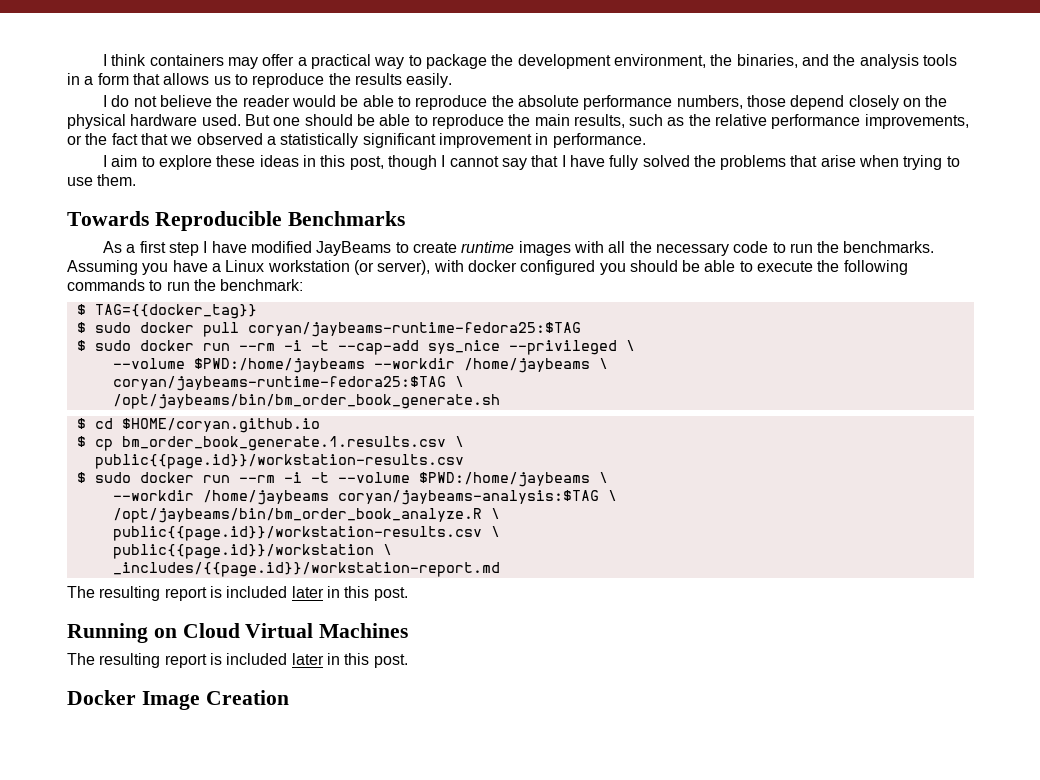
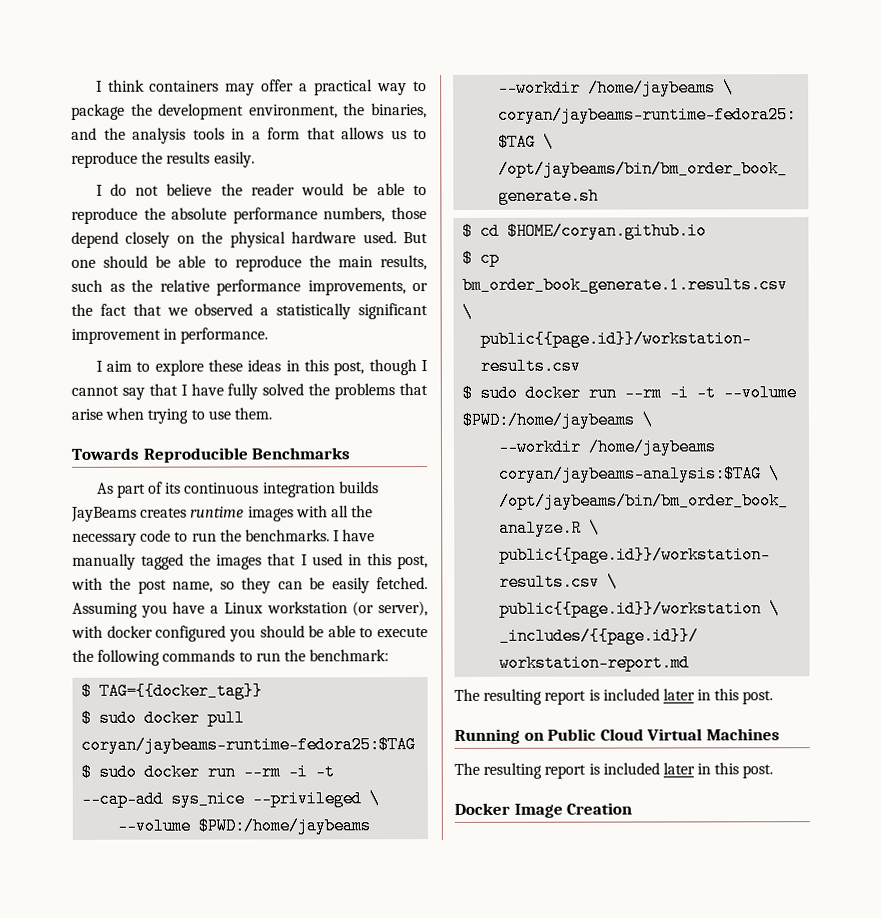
- As a first step I have modified JayBeams to create runtime images with all the necessary code to run the benchmarks.
+ As part of its continuous integration builds JayBeams creates runtime images with all the necessary code to run the benchmarks.
+ I have manually tagged the images that I used in this post, with the post name, so they can be easily fetched.
- Running on Cloud Virtual Machines
+ Running on Public Cloud Virtual Machines

